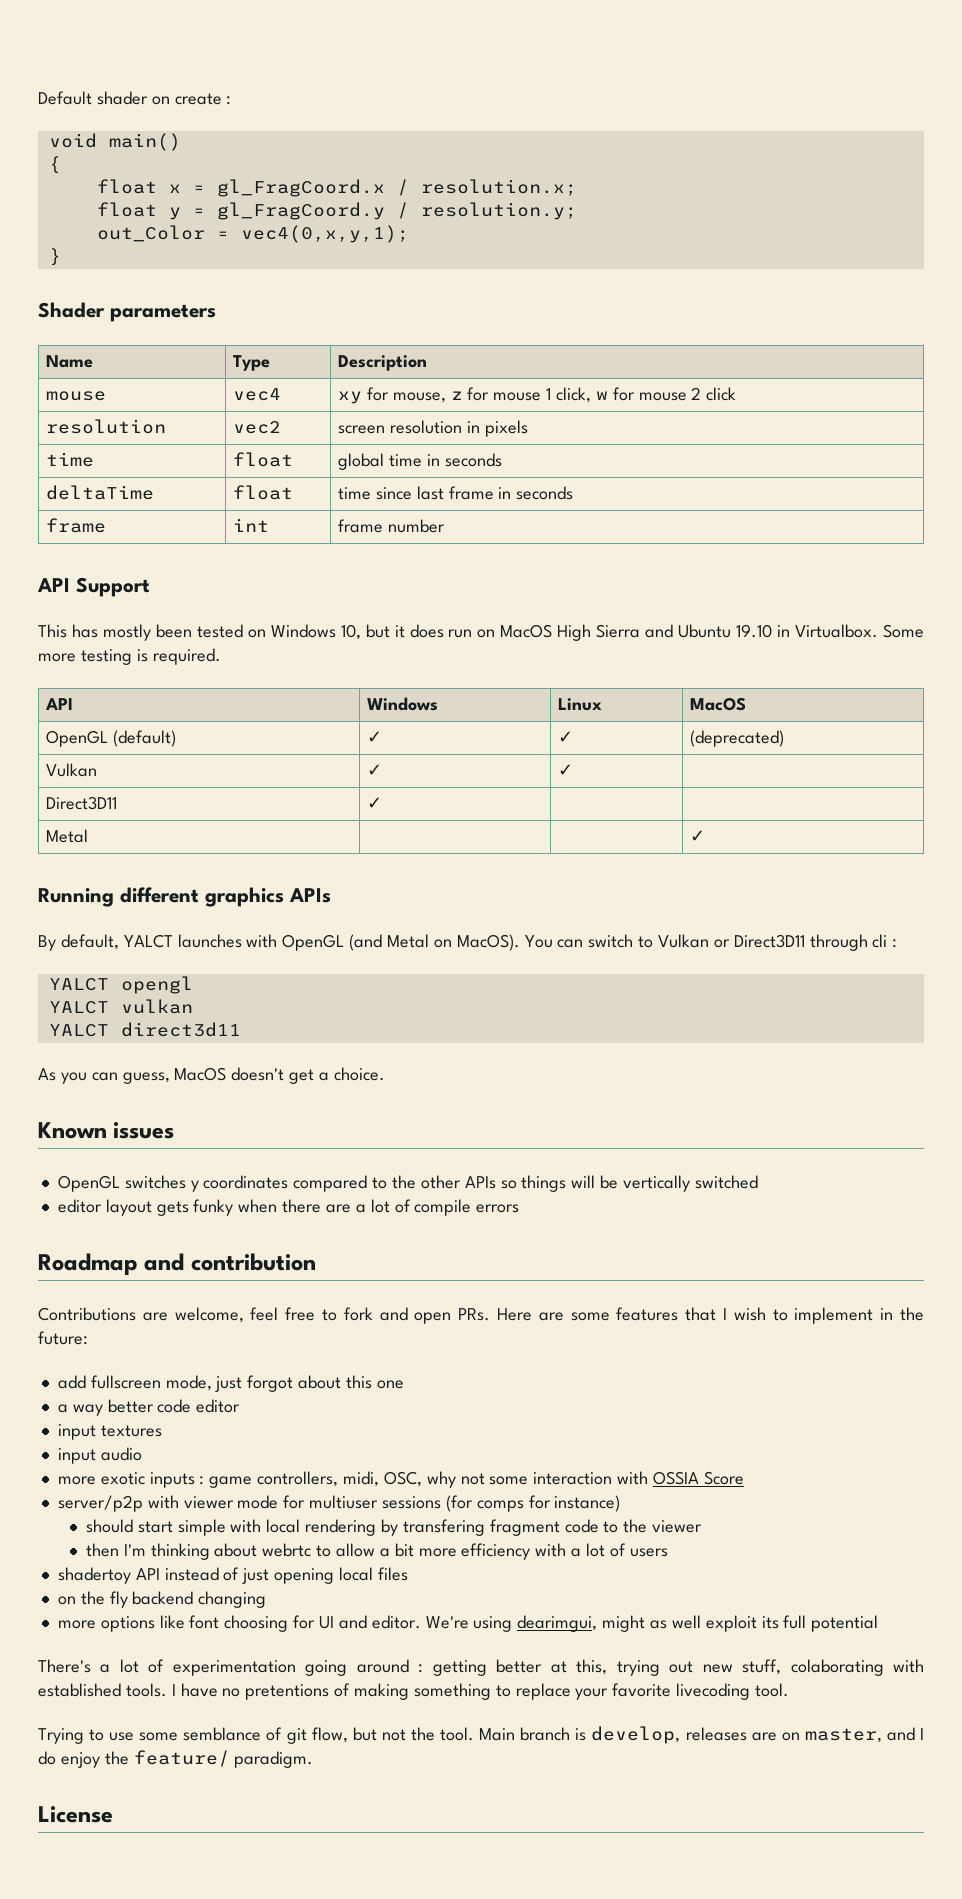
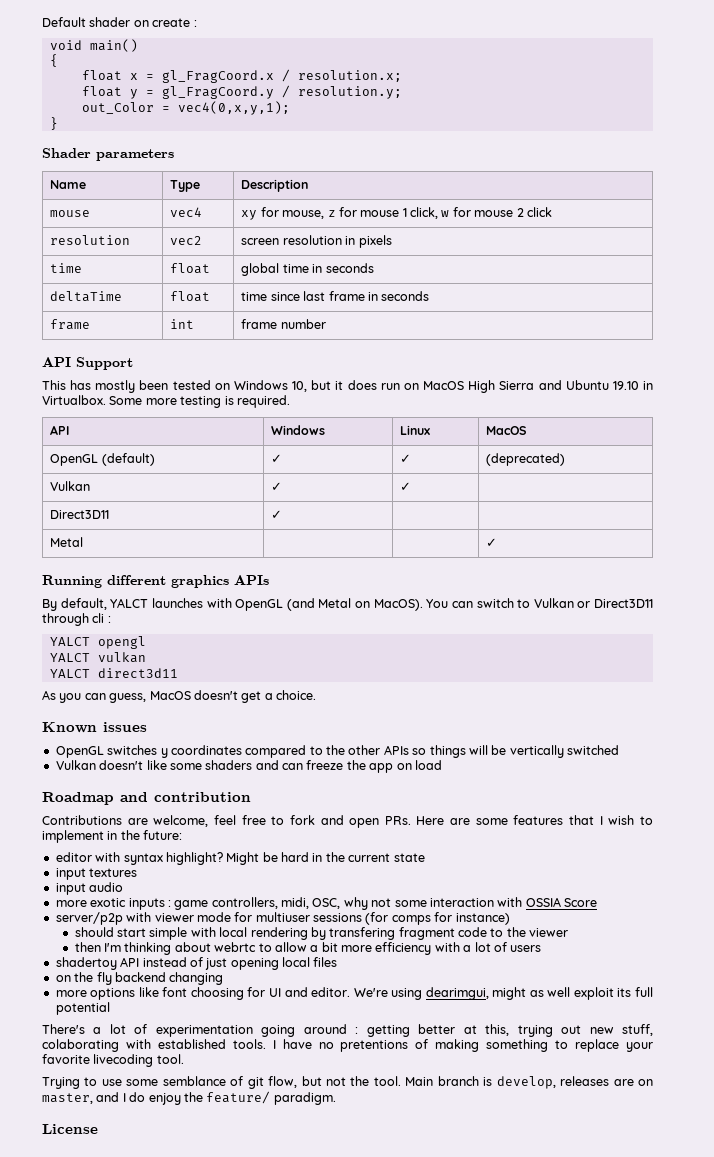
- editor layout gets funky when there are a lot of compile errors
+ Vulkan doesn't like some shaders and can freeze the app on load
- add fullscreen mode, just forgot about this one
- a way better code editor
+ editor with syntax highlight? Might be hard in the current state

